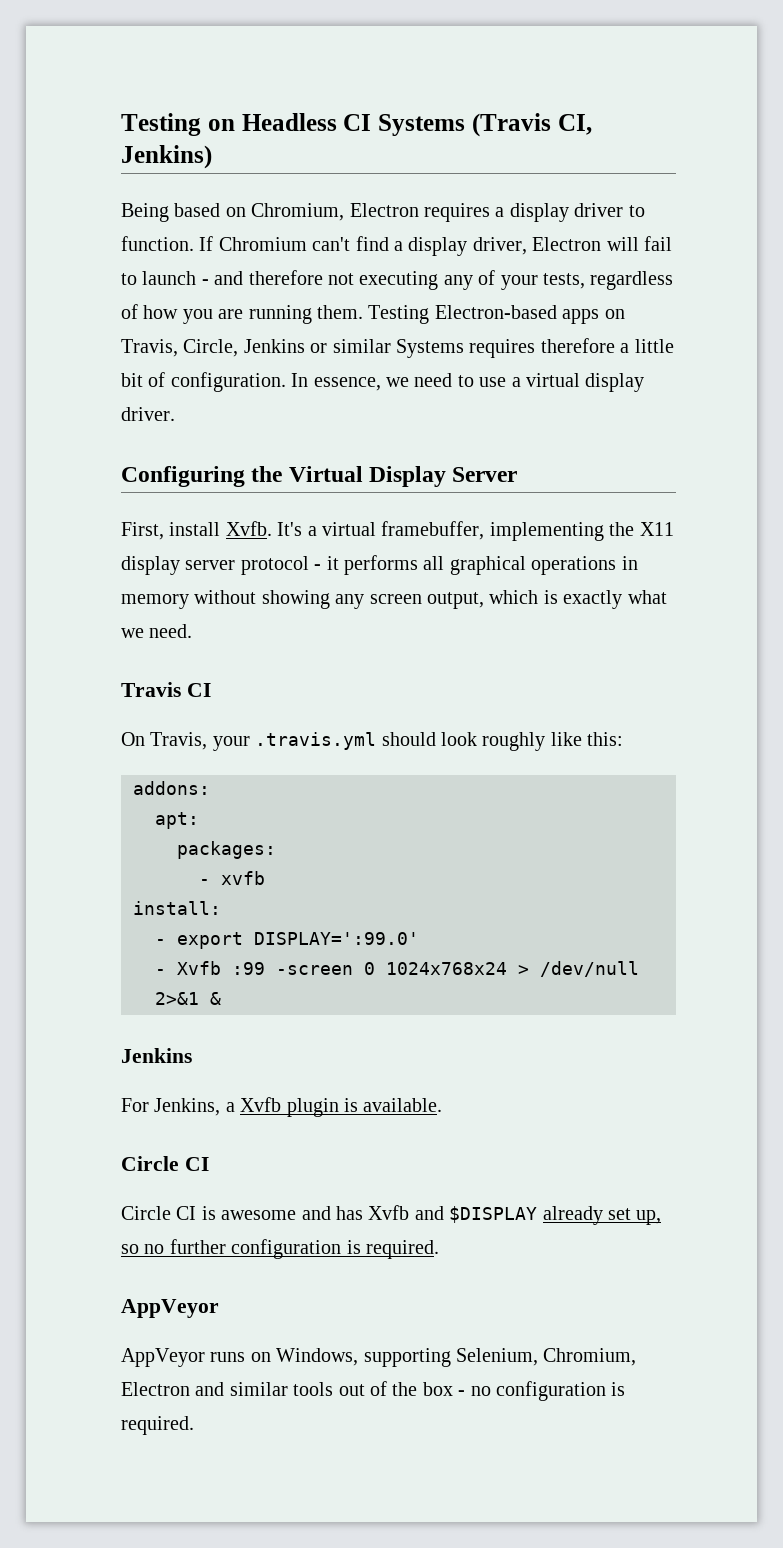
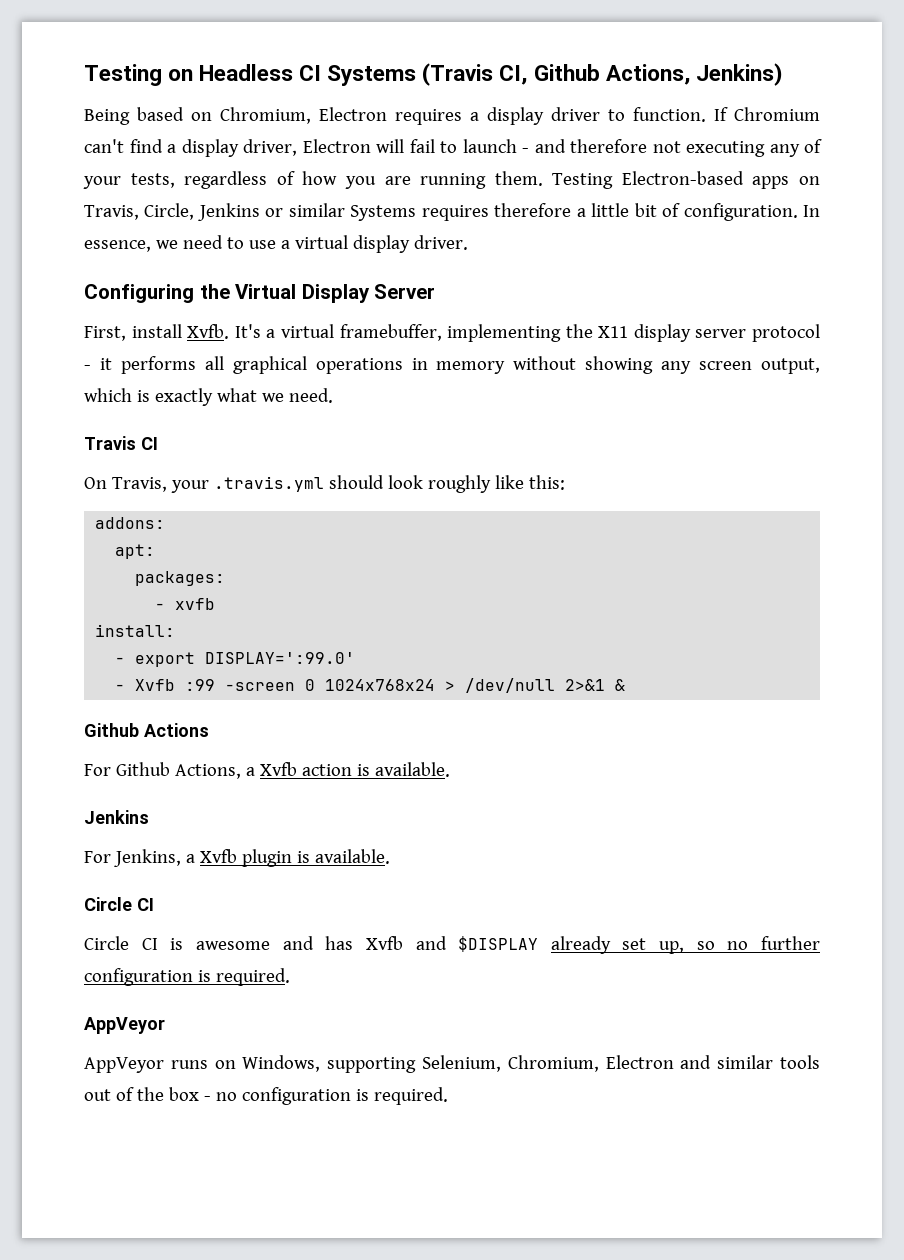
- Testing on Headless CI Systems (Travis CI, Jenkins)
+ Testing on Headless CI Systems (Travis CI, Github Actions, Jenkins)
+ Github Actions
+ For Github Actions, a Xvfb action is available.

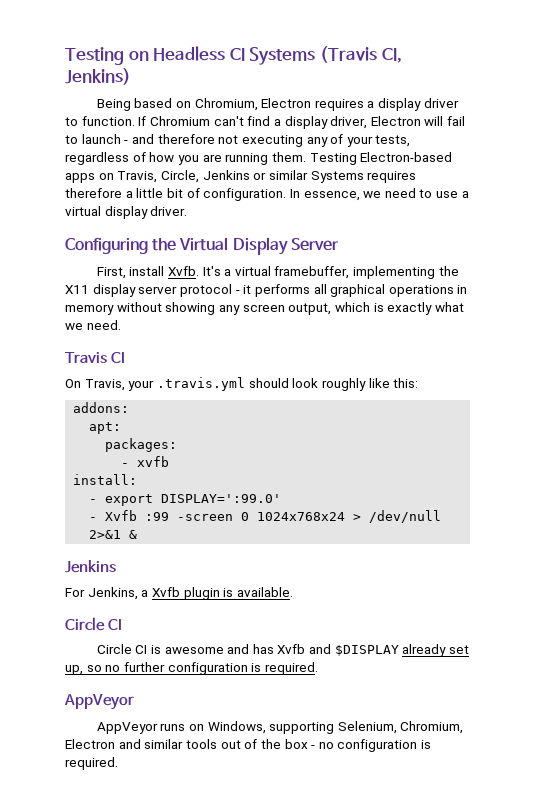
- Testing on Headless CI Systems (Travis CI, Github Actions, Jenkins)
+ Testing on Headless CI Systems (Travis CI, Jenkins)
- Github Actions
- For Github Actions, a Xvfb action is available.

